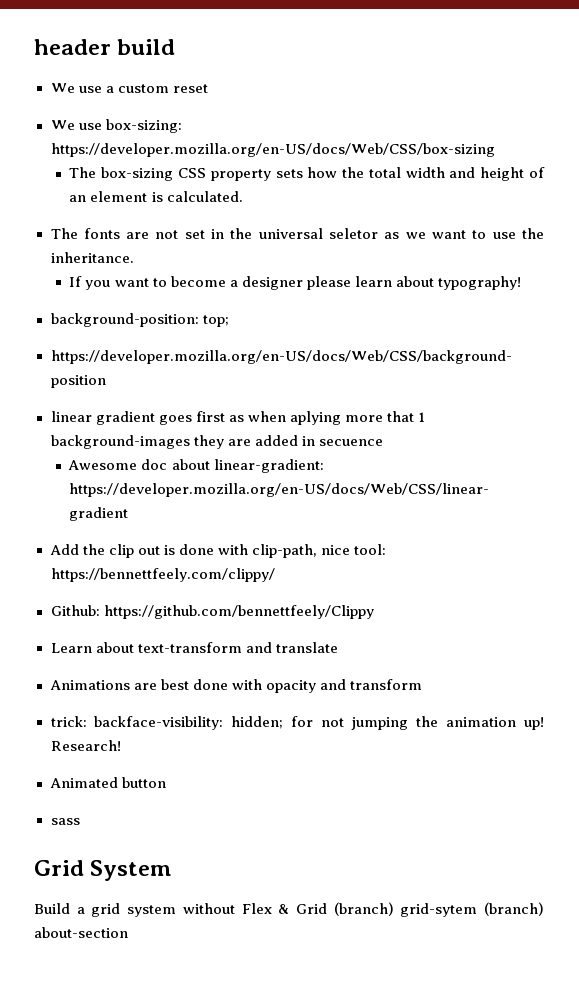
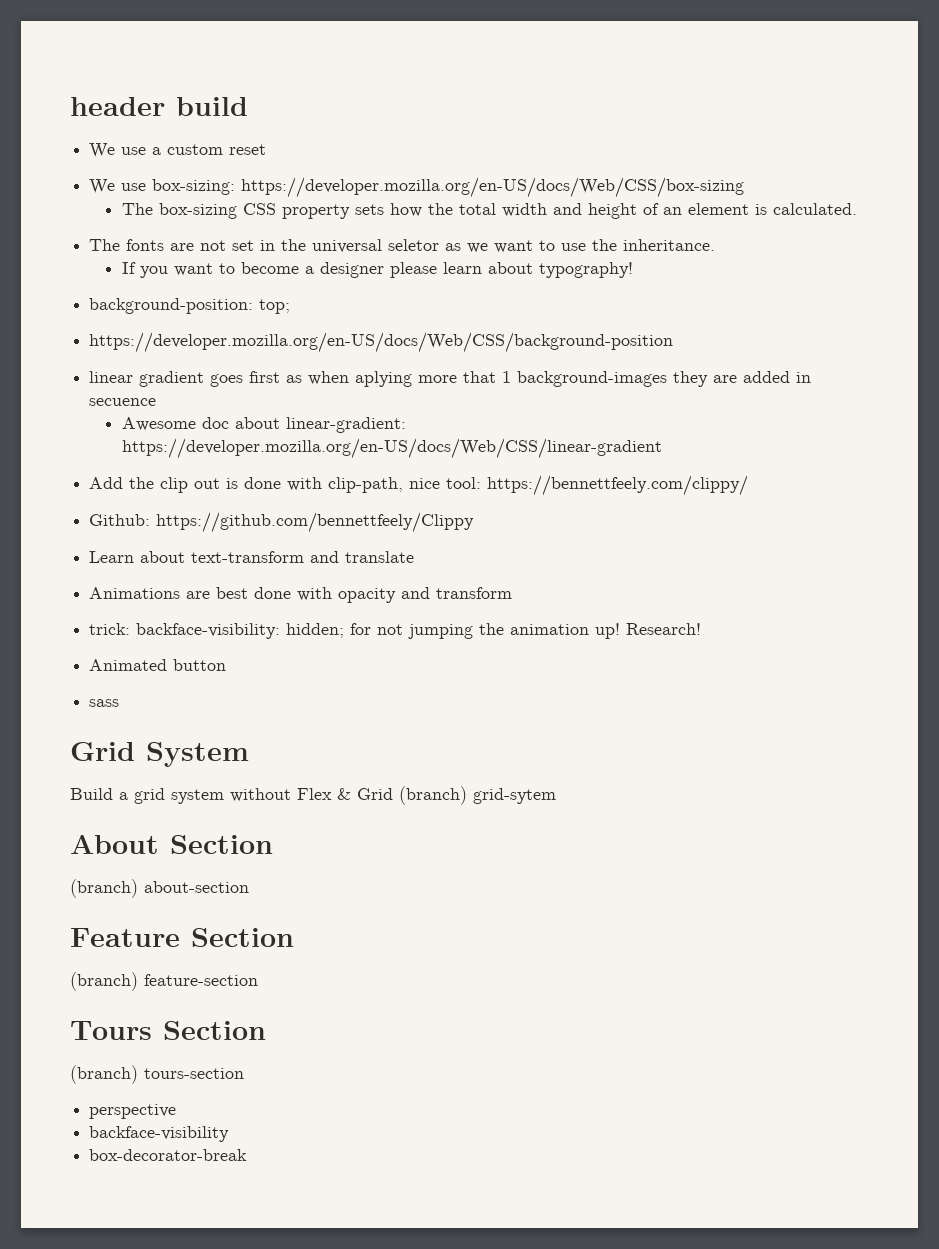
- Build a grid system without Flex & Grid (branch) grid-sytem (branch) about-section
+ Build a grid system without Flex & Grid (branch) grid-sytem
+ About Section
+ (branch) about-section
+ Feature Section
+ (branch) feature-section
+ Tours Section
+ (branch) tours-section
+ perspective
+ backface-visibility
+ box-decorator-break

